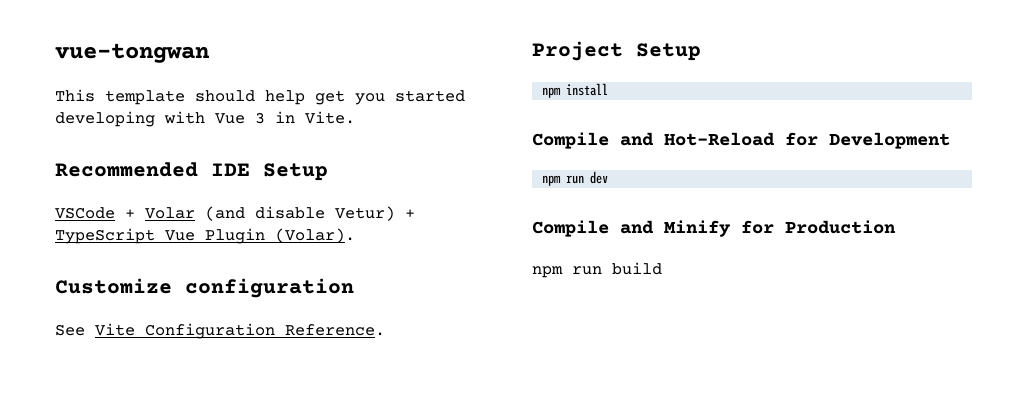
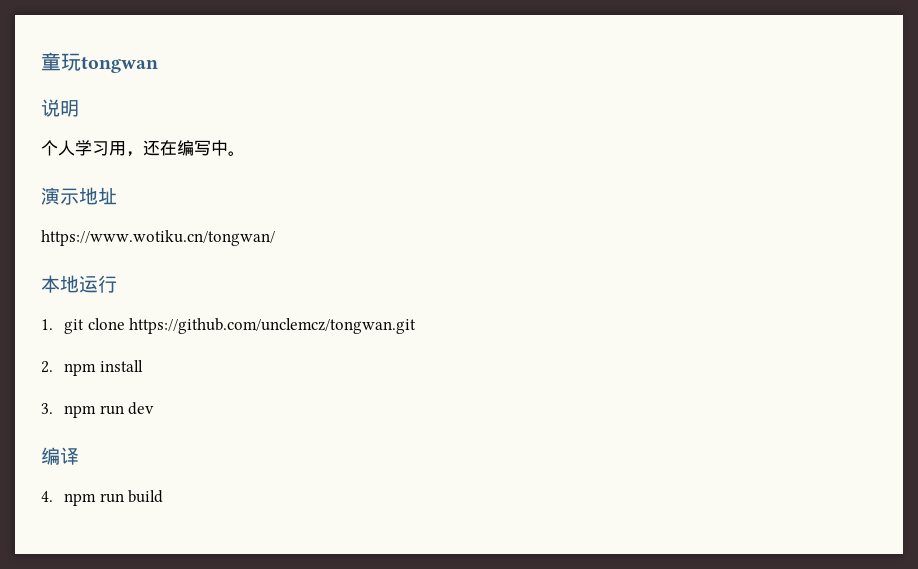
- vue-tongwan
- This template should help get you started developing with Vue 3 in Vite.
- Recommended IDE Setup
- VSCode + Volar (and disable Vetur) + TypeScript Vue Plugin (Volar).
- Customize configuration
- See Vite Configuration Reference.
- Project Setup
- npm install
- Compile and Hot-Reload for Development
- npm run dev
- Compile and Minify for Production
- npm run build
+ 童玩tongwan
+ 说明
+ 个人学习用，还在编写中。
+ 演示地址
+ https://www.wotiku.cn/tongwan/
+ 本地运行
+ 1. git clone https://github.com/unclemcz/tongwan.git
+ 2. npm install
+ 3. npm run dev
+ 编译
+ 4. npm run build

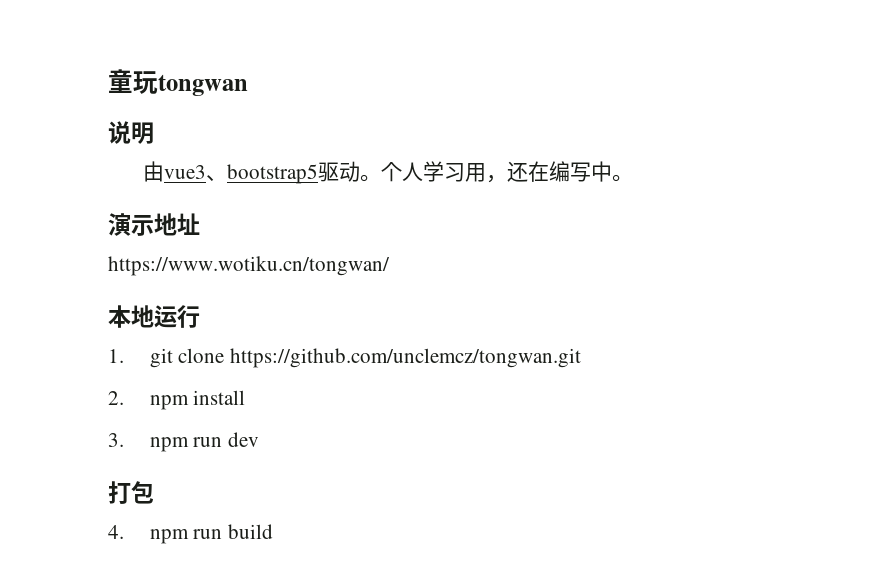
+ 由vue3、bootstrap5驱动。
- 编译
+ 打包

